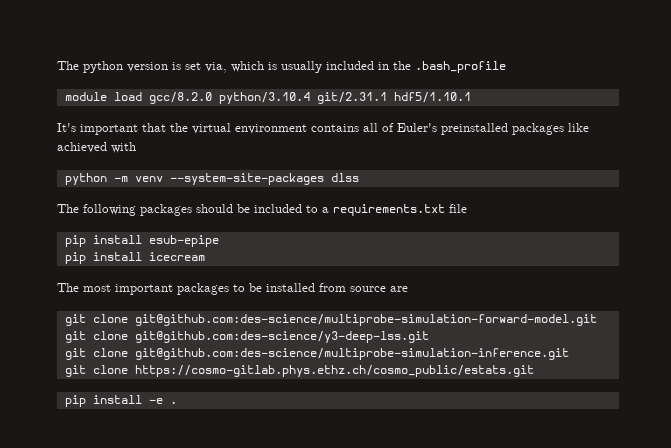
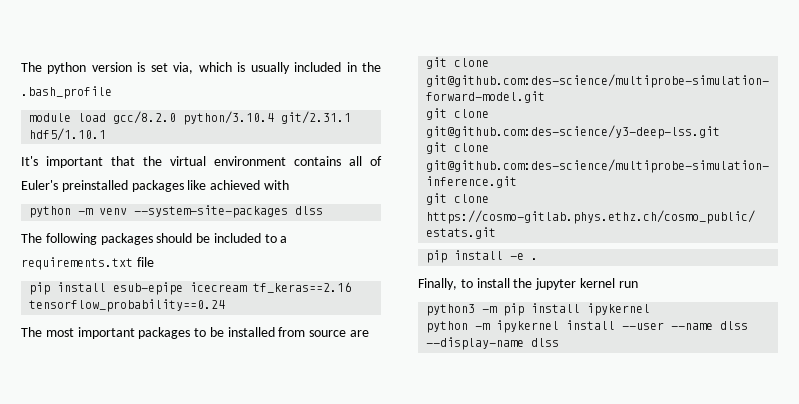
- pip install esub-epipe
- pip install icecream
+ pip install esub-epipe icecream tf_keras==2.16 tensorflow_probability==0.24
+ Finally, to install the jupyter kernel run
+ python3 -m pip install ipykernel
+ python -m ipykernel install --user --name dlss --display-name dlss

